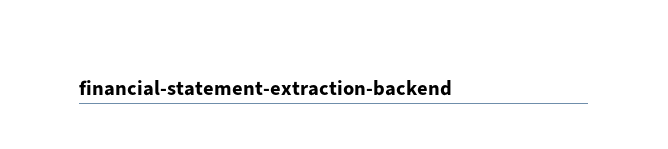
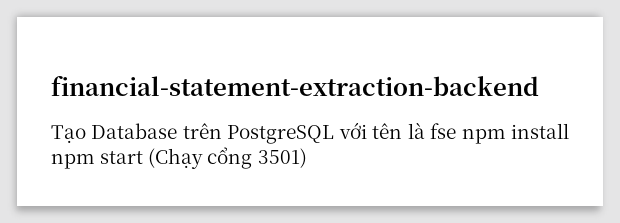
+ Tạo Database trên PostgreSQL với tên là fse npm install npm start (Chạy cổng 3501)

